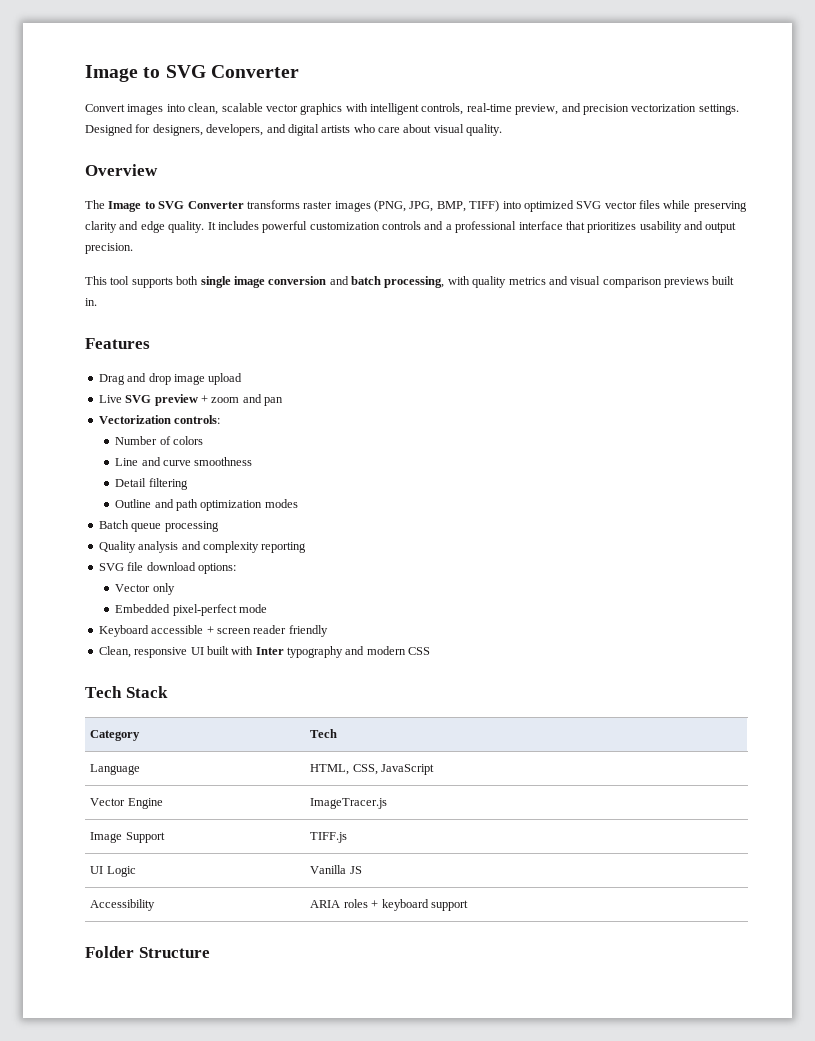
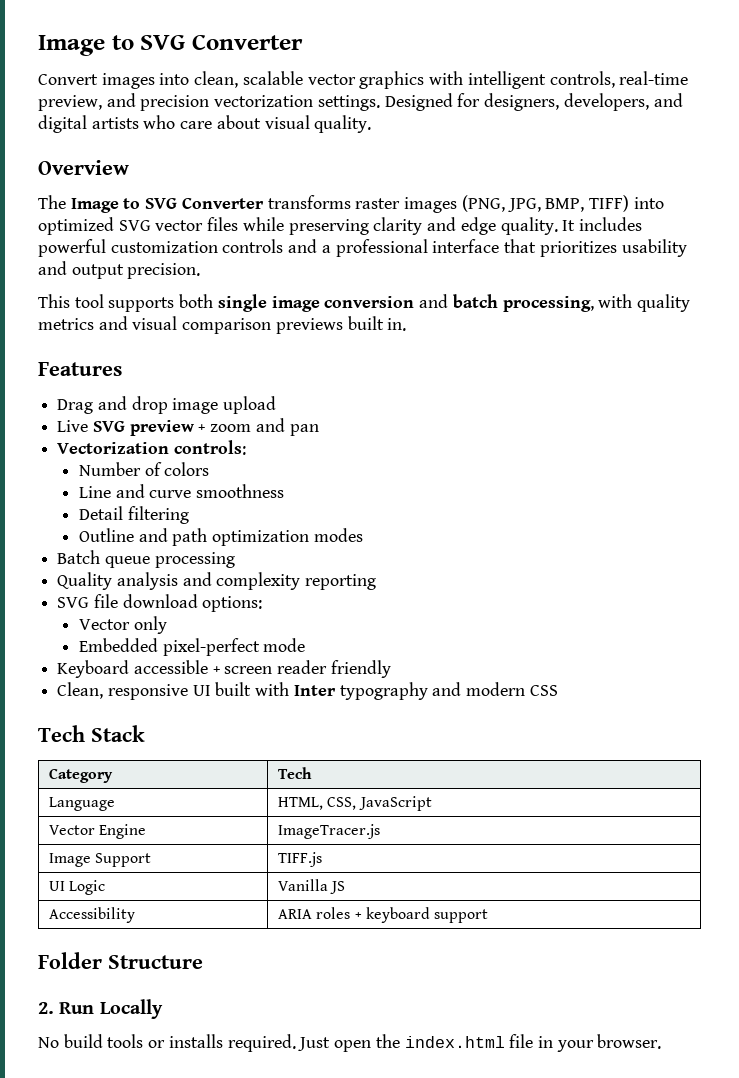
+ 2. Run Locally
+ No build tools or installs required. Just open the index.html file in your browser.

